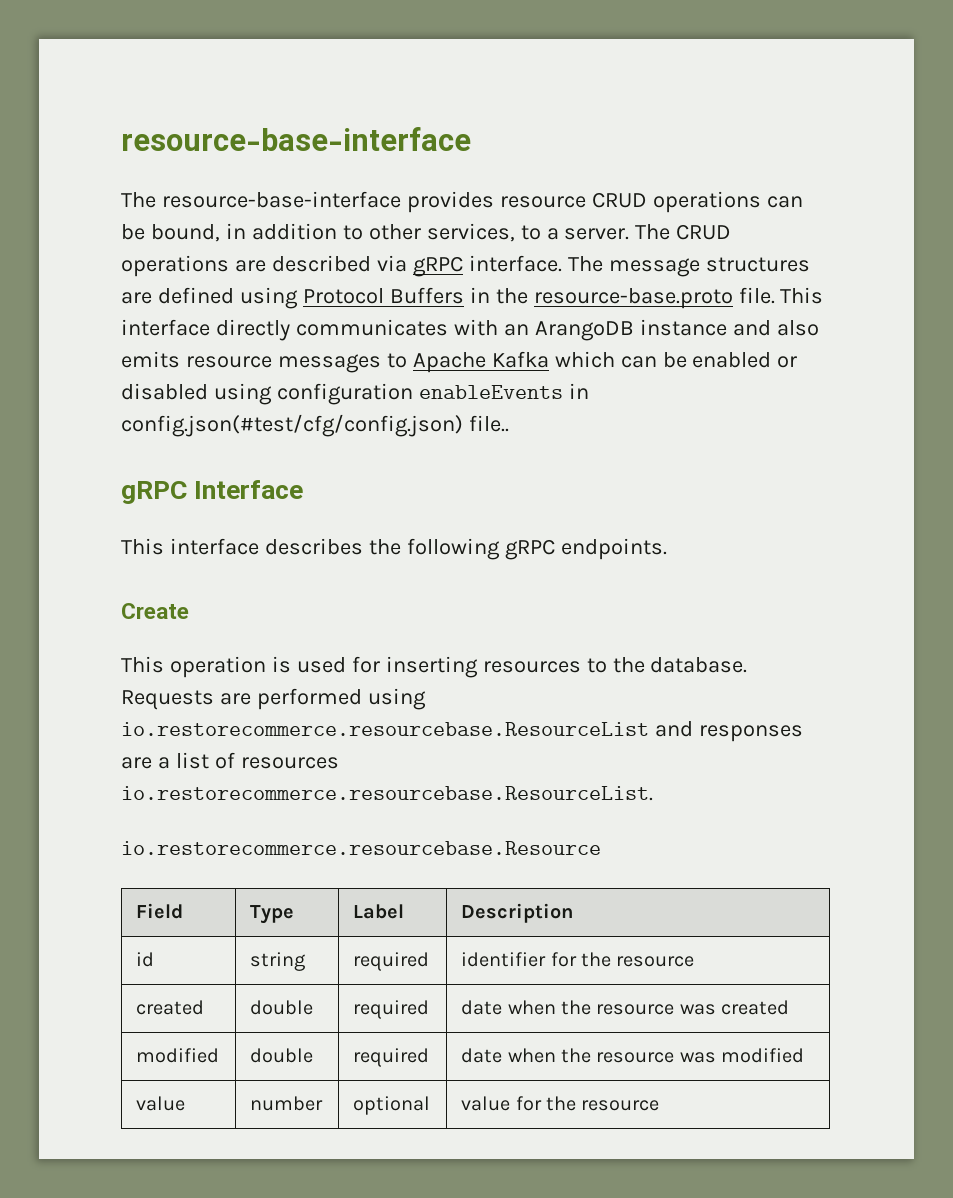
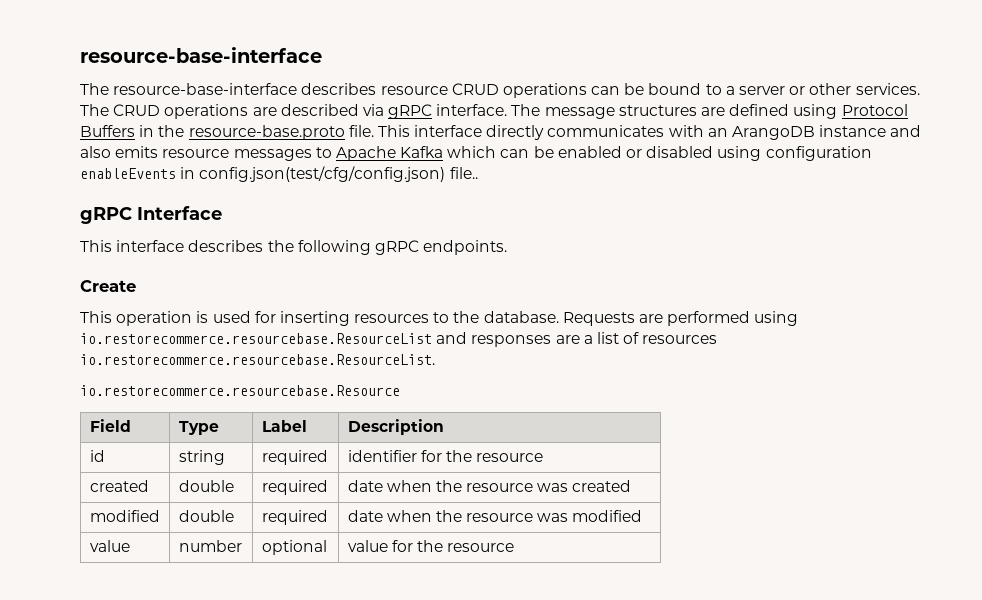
- The resource-base-interface provides resource CRUD operations can be bound, in addition to other services, to a server.
+ The resource-base-interface describes resource CRUD operations can be bound to a server or other services.
- This interface directly communicates with an ArangoDB instance and also emits resource messages to Apache Kafka which can be enabled or disabled using configuration enableEvents in config.json(#test/cfg/config.json) file..
+ This interface directly communicates with an ArangoDB instance and also emits resource messages to Apache Kafka which can be enabled or disabled using configuration enableEvents in config.json(test/cfg/config.json) file..

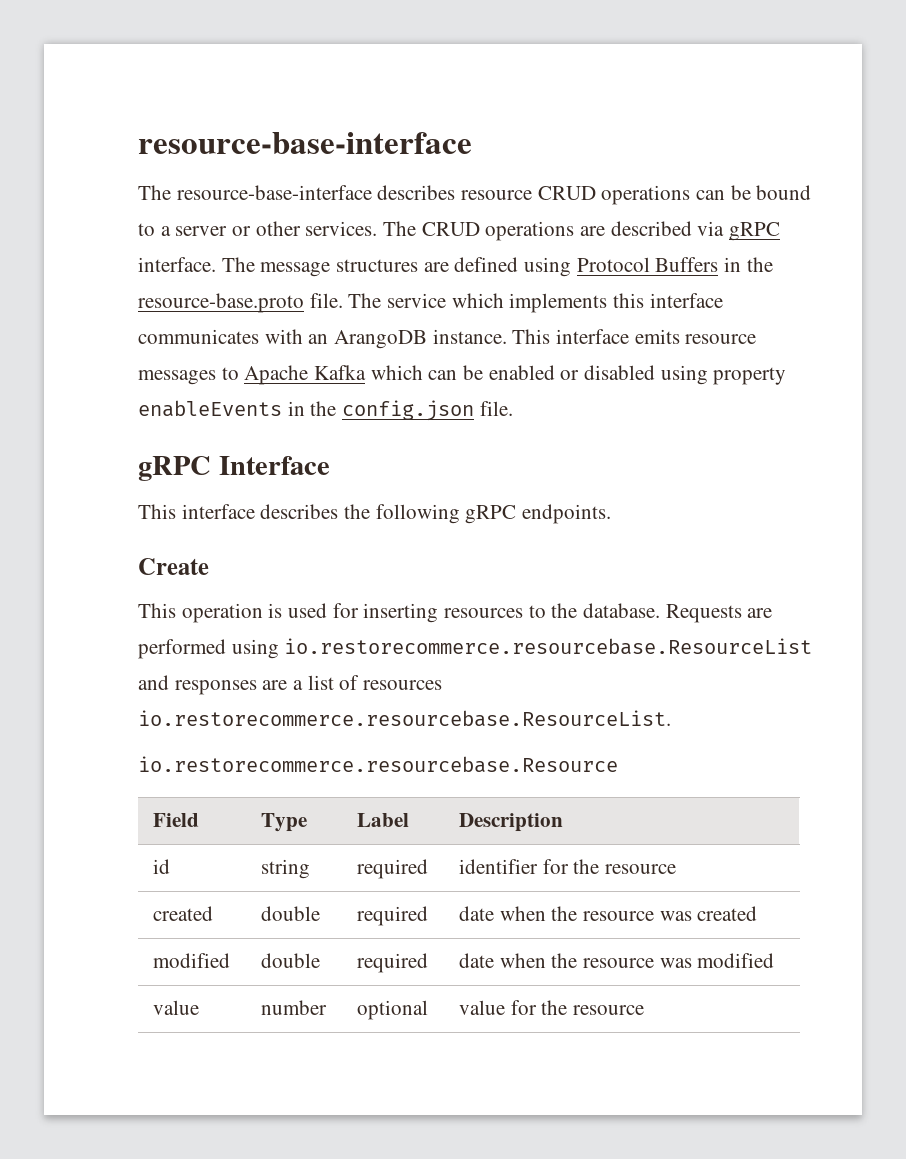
- This interface directly communicates with an ArangoDB instance and also emits resource messages to Apache Kafka which can be enabled or disabled using configuration enableEvents in config.json(test/cfg/config.json) file..
+ The service which implements this interface communicates with an ArangoDB instance. This interface emits resource messages to Apache Kafka which can be enabled or disabled using property enableEvents in the config.json file.

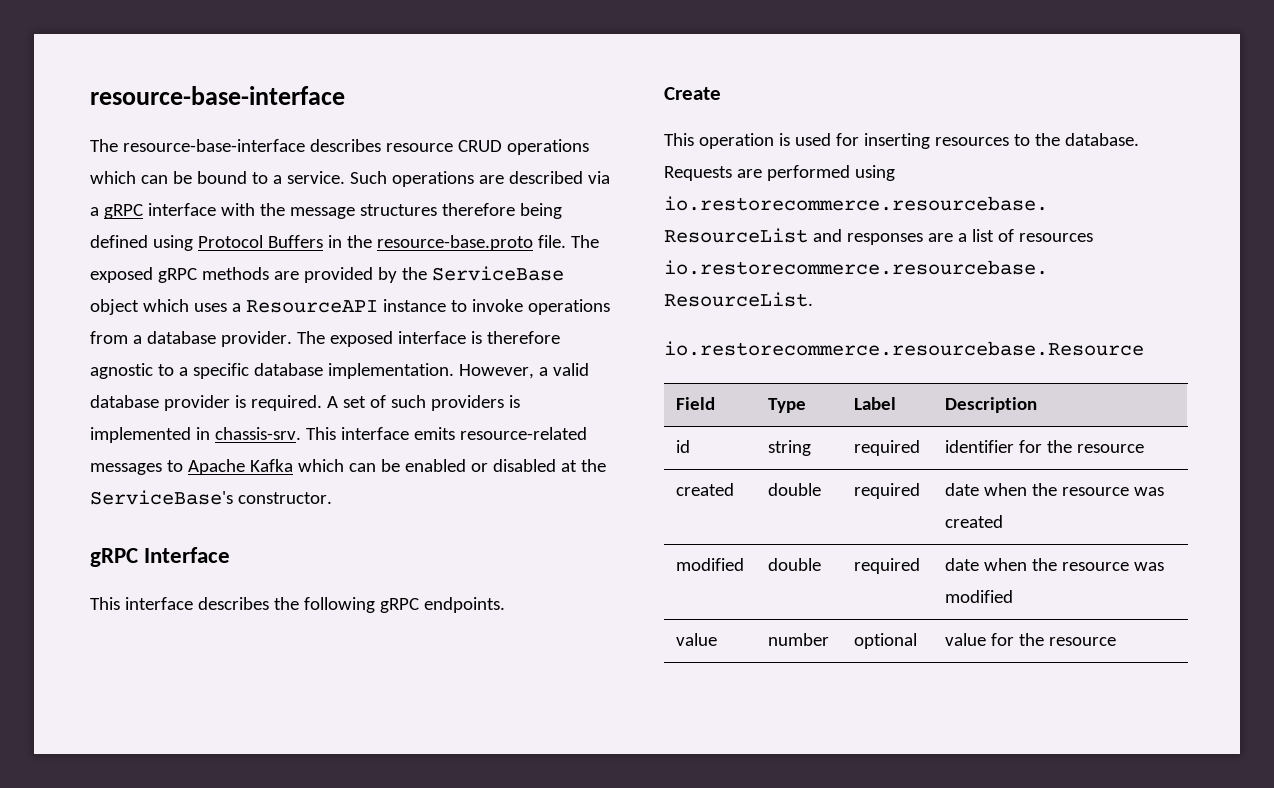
- The resource-base-interface describes resource CRUD operations can be bound to a server or other services. The CRUD operations are described via gRPC interface. The message structures are defined using Protocol Buffers in the resource-base.proto file.
+ The resource-base-interface describes resource CRUD operations which can be bound to a service. Such operations are described via a gRPC interface with the message structures therefore being defined using Protocol Buffers in the resource-base.proto file.
- The service which implements this interface communicates with an ArangoDB instance.
+ The exposed gRPC methods are provided by the ServiceBase object which uses a ResourceAPI instance to invoke operations from a database provider. The exposed interface is therefore agnostic to a specific database implementation. However, a valid database provider is required. A set of such providers is implemented in chassis-srv.
- This interface emits resource messages to Apache Kafka which can be enabled or disabled using property enableEvents in the config.json file.
+ This interface emits resource-related messages to Apache Kafka which can be enabled or disabled at the ServiceBase's constructor.

